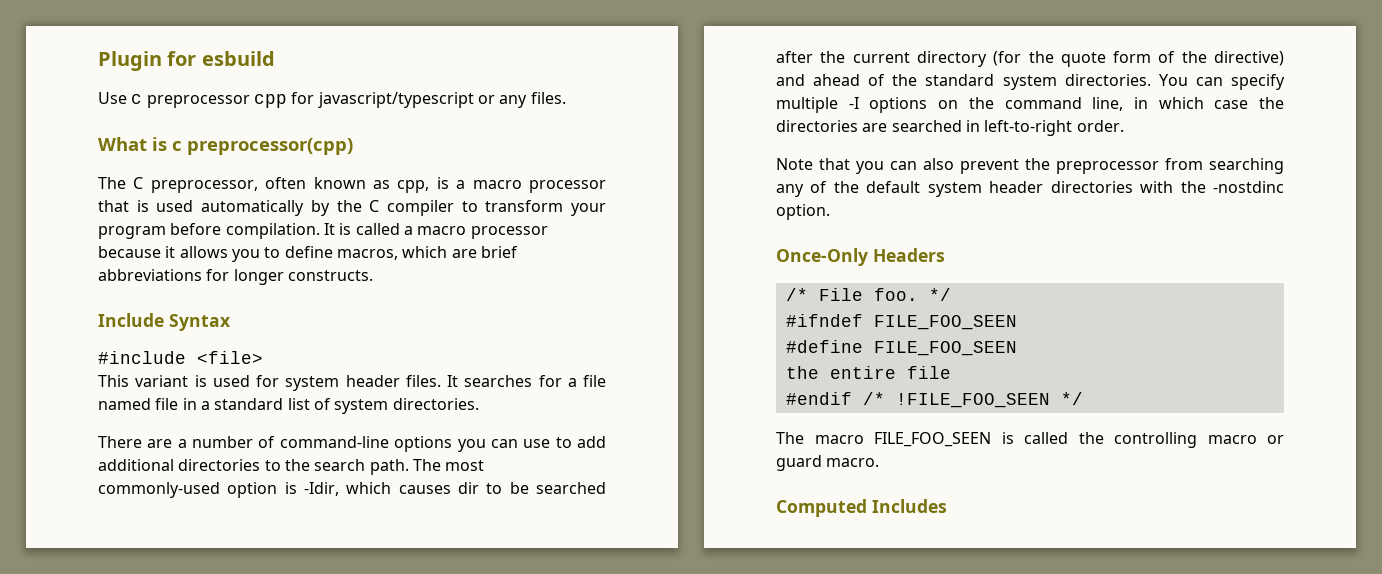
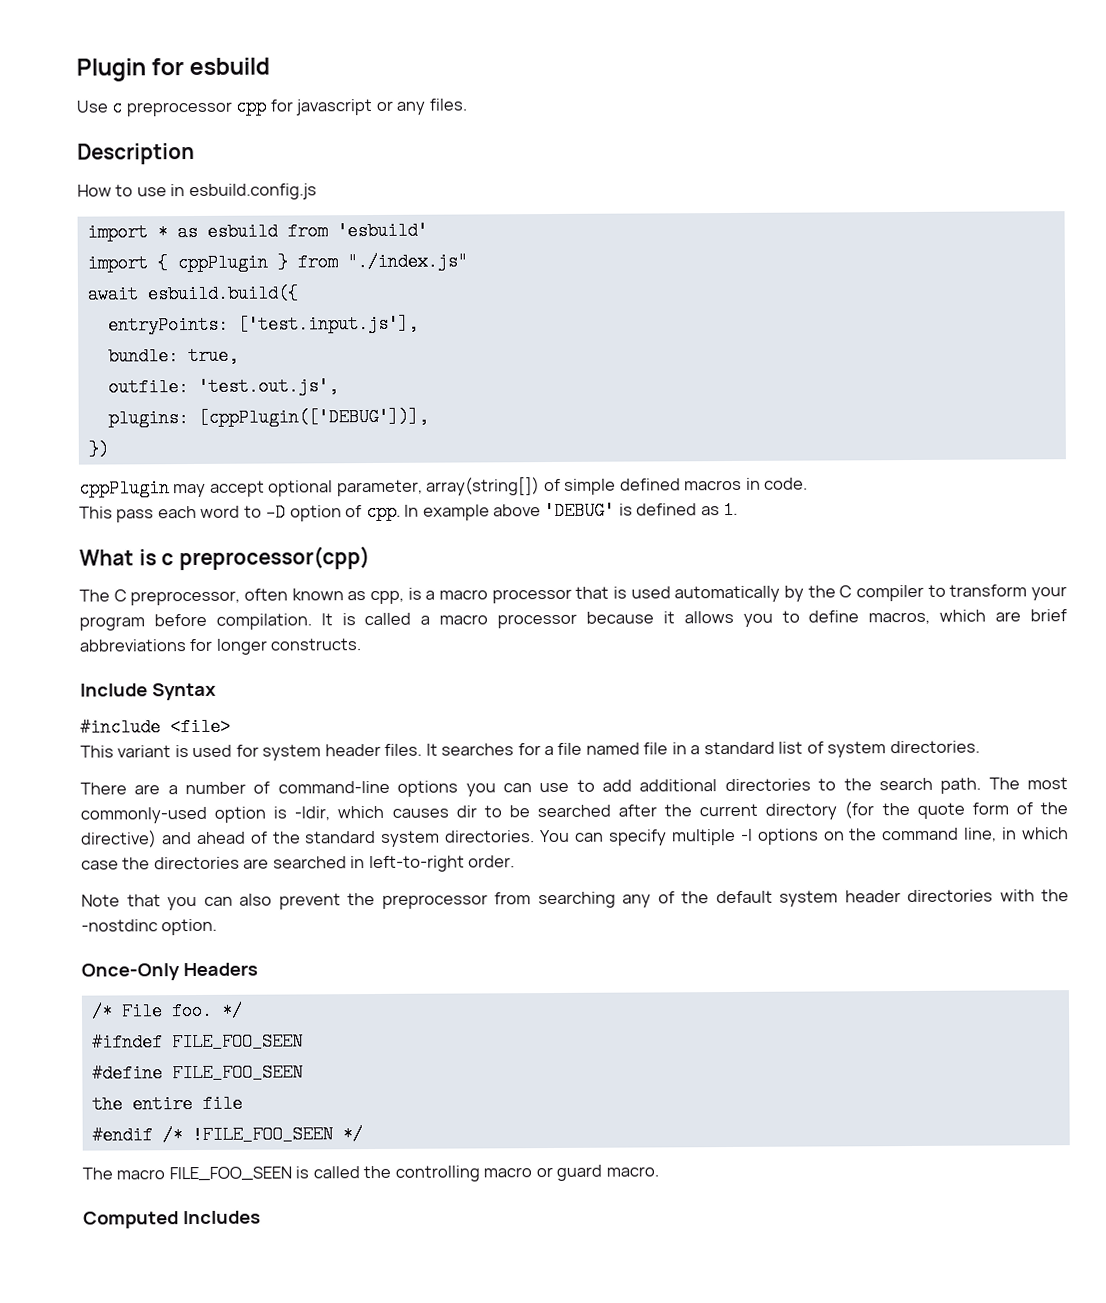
- Use c preprocessor cpp for javascript/typescript or any files.
+ Use c preprocessor cpp for javascript or any files.
+ Description
+ How to use in esbuild.config.js
+ import * as esbuild from 'esbuild'
+ import { cppPlugin } from "./index.js"
+ await esbuild.build({
+ entryPoints: ['test.input.js'],
+ bundle: true,
+ outfile: 'test.out.js',
+ plugins: [cppPlugin(['DEBUG'])],
+ })
+ cppPlugin may accept optional parameter, array(string[]) of simple defined macros in code.
+ This pass each word to -D option of cpp. In example above 'DEBUG' is defined as 1.

